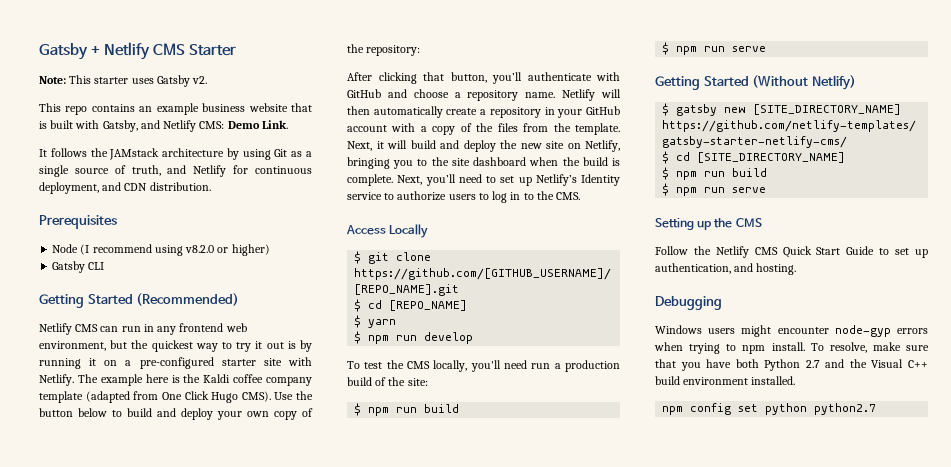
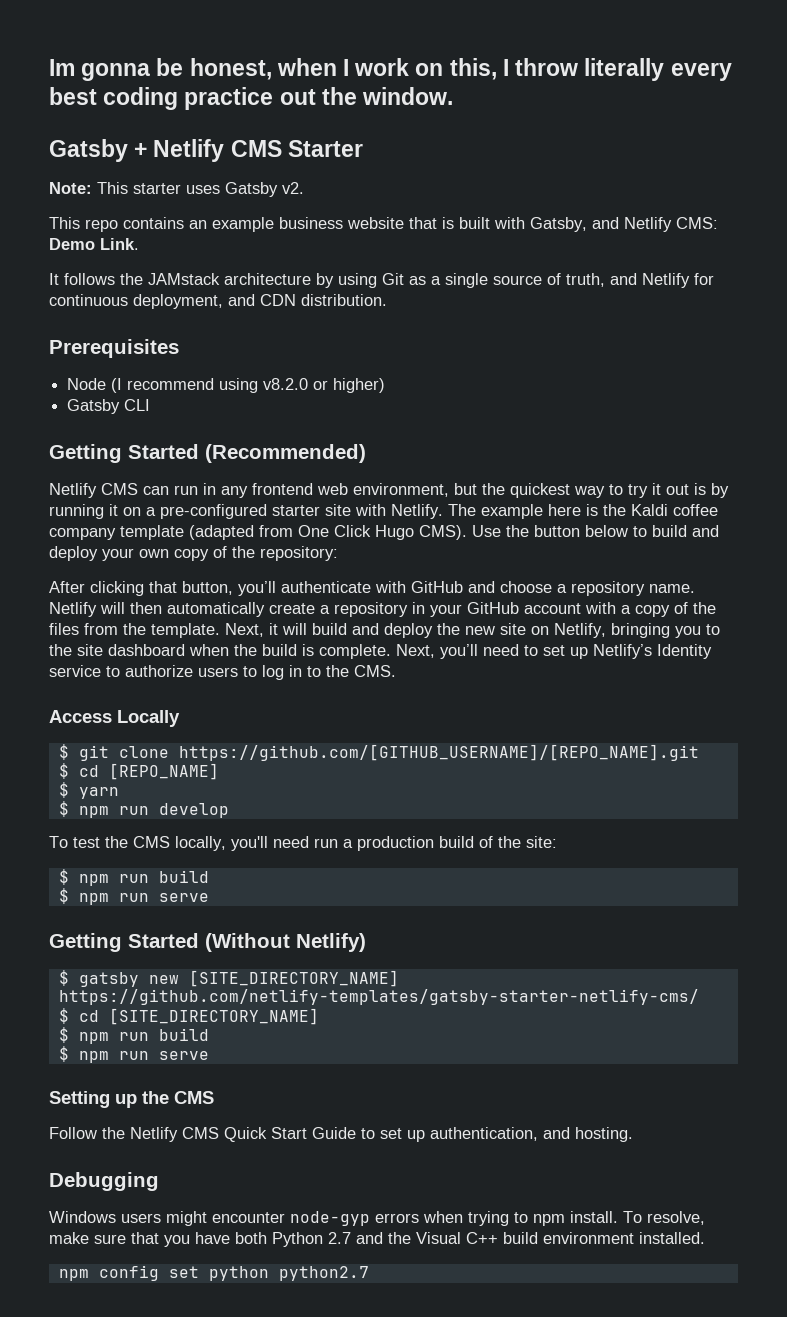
+ Im gonna be honest, when I work on this, I throw literally every best coding practice out the window.

